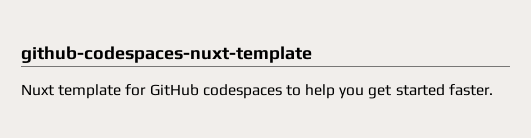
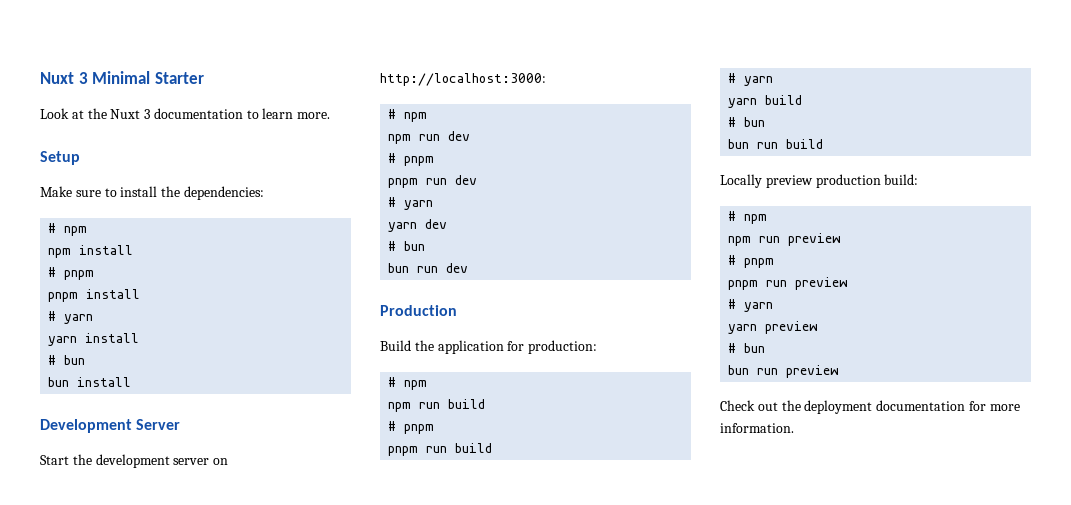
- github-codespaces-nuxt-template
- Nuxt template for GitHub codespaces to help you get started faster.
+ Nuxt 3 Minimal Starter
+ Look at the Nuxt 3 documentation to learn more.
+ Setup
+ Make sure to install the dependencies:
+ # npm
+ npm install
+ # pnpm
+ pnpm install
+ # yarn
+ yarn install
+ # bun
+ bun install
+ Development Server
+ Start the development server on http://localhost:3000:
+ # npm
+ npm run dev
+ # pnpm
+ pnpm run dev
+ # yarn
+ yarn dev
+ # bun
+ bun run dev
+ Production
+ Build the application for production:
+ # npm
+ npm run build
+ # pnpm
+ pnpm run build
+ # yarn
+ yarn build
+ # bun
+ bun run build
+ Locally preview production build:
+ # npm
+ npm run preview
+ # pnpm
+ pnpm run preview
+ # yarn
+ yarn preview
+ # bun
+ bun run preview
+ Check out the deployment documentation for more information.

